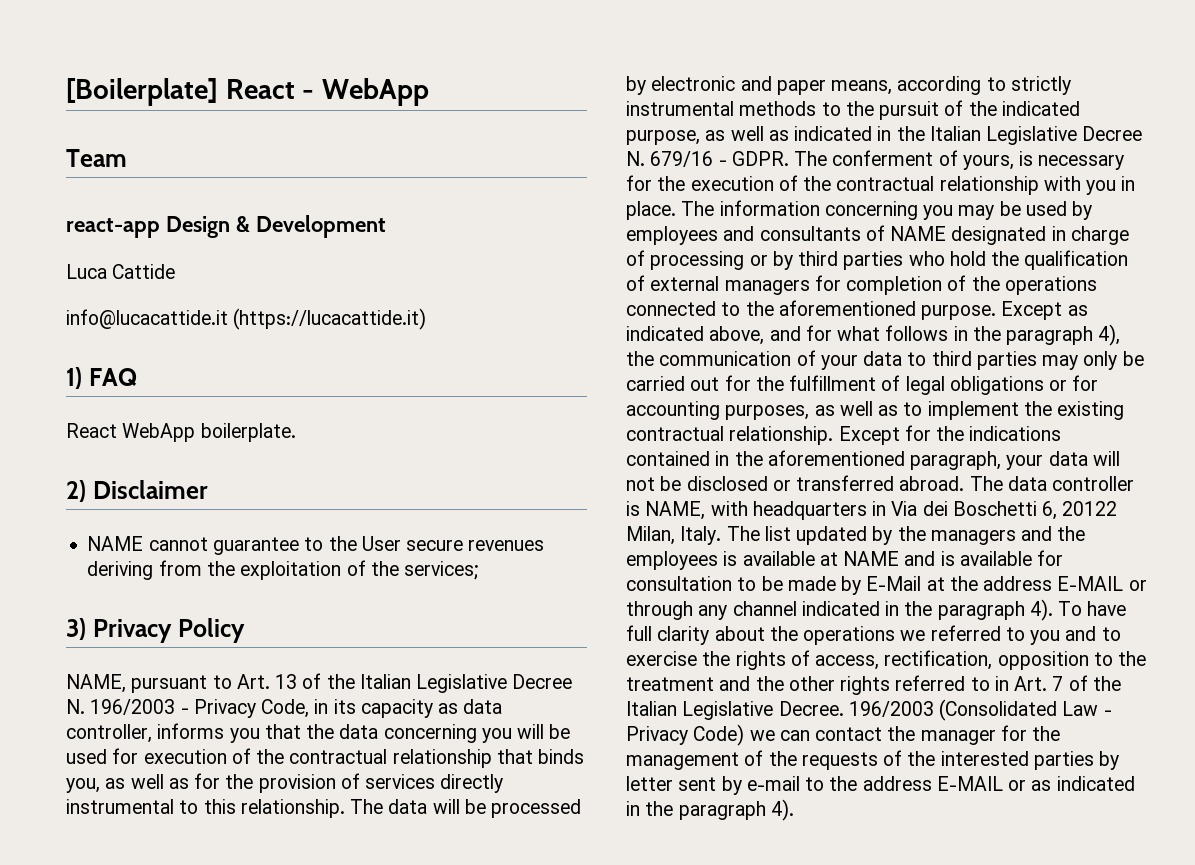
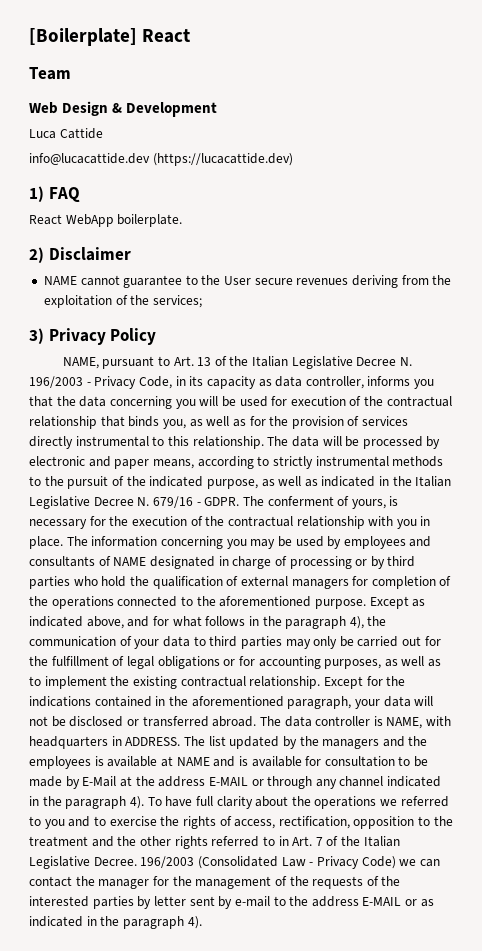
- [Boilerplate] React - WebApp
+ [Boilerplate] React
- react-app Design & Development
+ Web Design & Development
- info@lucacattide.it (https://lucacattide.it)
+ info@lucacattide.dev (https://lucacattide.dev)
- The data controller is NAME, with headquarters in Via dei Boschetti 6, 20122 Milan, Italy.
+ The data controller is NAME, with headquarters in ADDRESS.

